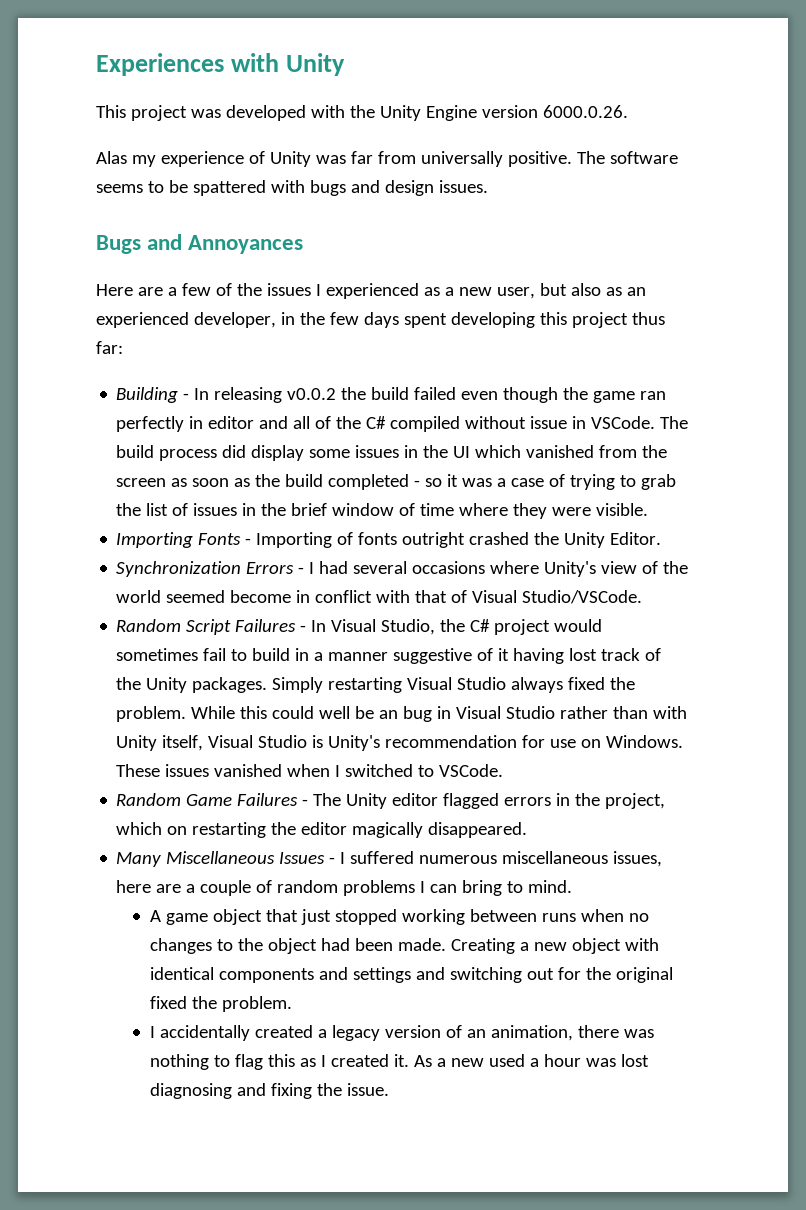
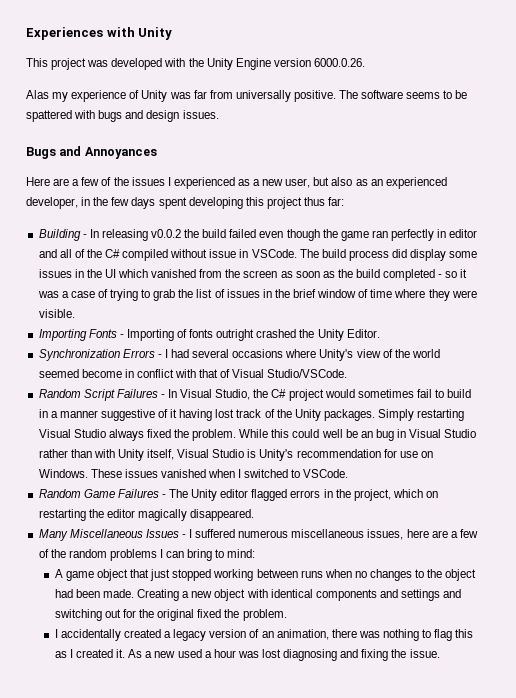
- Many Miscellaneous Issues - I suffered numerous miscellaneous issues, here are a couple of random problems I can bring to mind.
+ Many Miscellaneous Issues - I suffered numerous miscellaneous issues, here are a few of the random problems I can bring to mind:

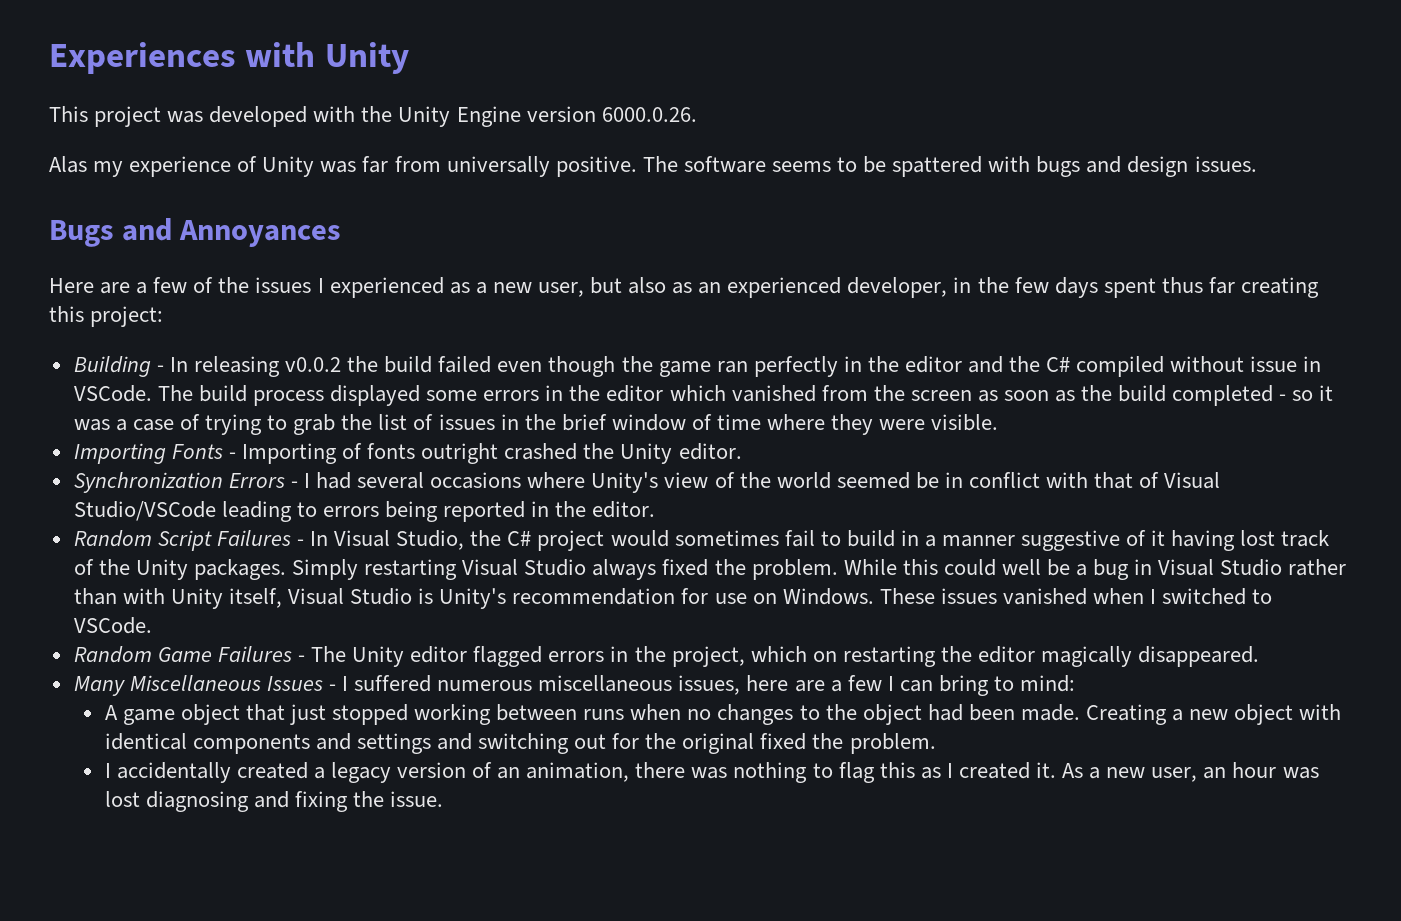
- Here are a few of the issues I experienced as a new user, but also as an experienced developer, in the few days spent developing this project thus far:
+ Here are a few of the issues I experienced as a new user, but also as an experienced developer, in the few days spent thus far creating this project:
- Building - In releasing v0.0.2 the build failed even though the game ran perfectly in editor and all of the C# compiled without issue in VSCode.
+ Building - In releasing v0.0.2 the build failed even though the game ran perfectly in the editor and the C# compiled without issue in VSCode.
- The build process did display some issues in the UI which vanished from the screen as soon as the build completed - so it was a case of trying to grab the list of issues in the brief window of time where they were visible.
+ The build process displayed some errors in the editor which vanished from the screen as soon as the build completed - so it was a case of trying to grab the list of issues in the brief window of time where they were visible.
- Importing Fonts - Importing of fonts outright crashed the Unity Editor.
+ Importing Fonts - Importing of fonts outright crashed the Unity editor.
- Synchronization Errors - I had several occasions where Unity's view of the world seemed become in conflict with that of Visual Studio/VSCode.
+ Synchronization Errors - I had several occasions where Unity's view of the world seemed be in conflict with that of Visual Studio/VSCode leading to errors being reported in the editor.
- While this could well be an bug in Visual Studio rather than with Unity itself, Visual Studio is Unity's recommendation for use on Windows.
+ While this could well be a bug in Visual Studio rather than with Unity itself, Visual Studio is Unity's recommendation for use on Windows.
- Many Miscellaneous Issues - I suffered numerous miscellaneous issues, here are a few of the random problems I can bring to mind:
+ Many Miscellaneous Issues - I suffered numerous miscellaneous issues, here are a few I can bring to mind:
- As a new used a hour was lost diagnosing and fixing the issue.
+ As a new user, an hour was lost diagnosing and fixing the issue.

